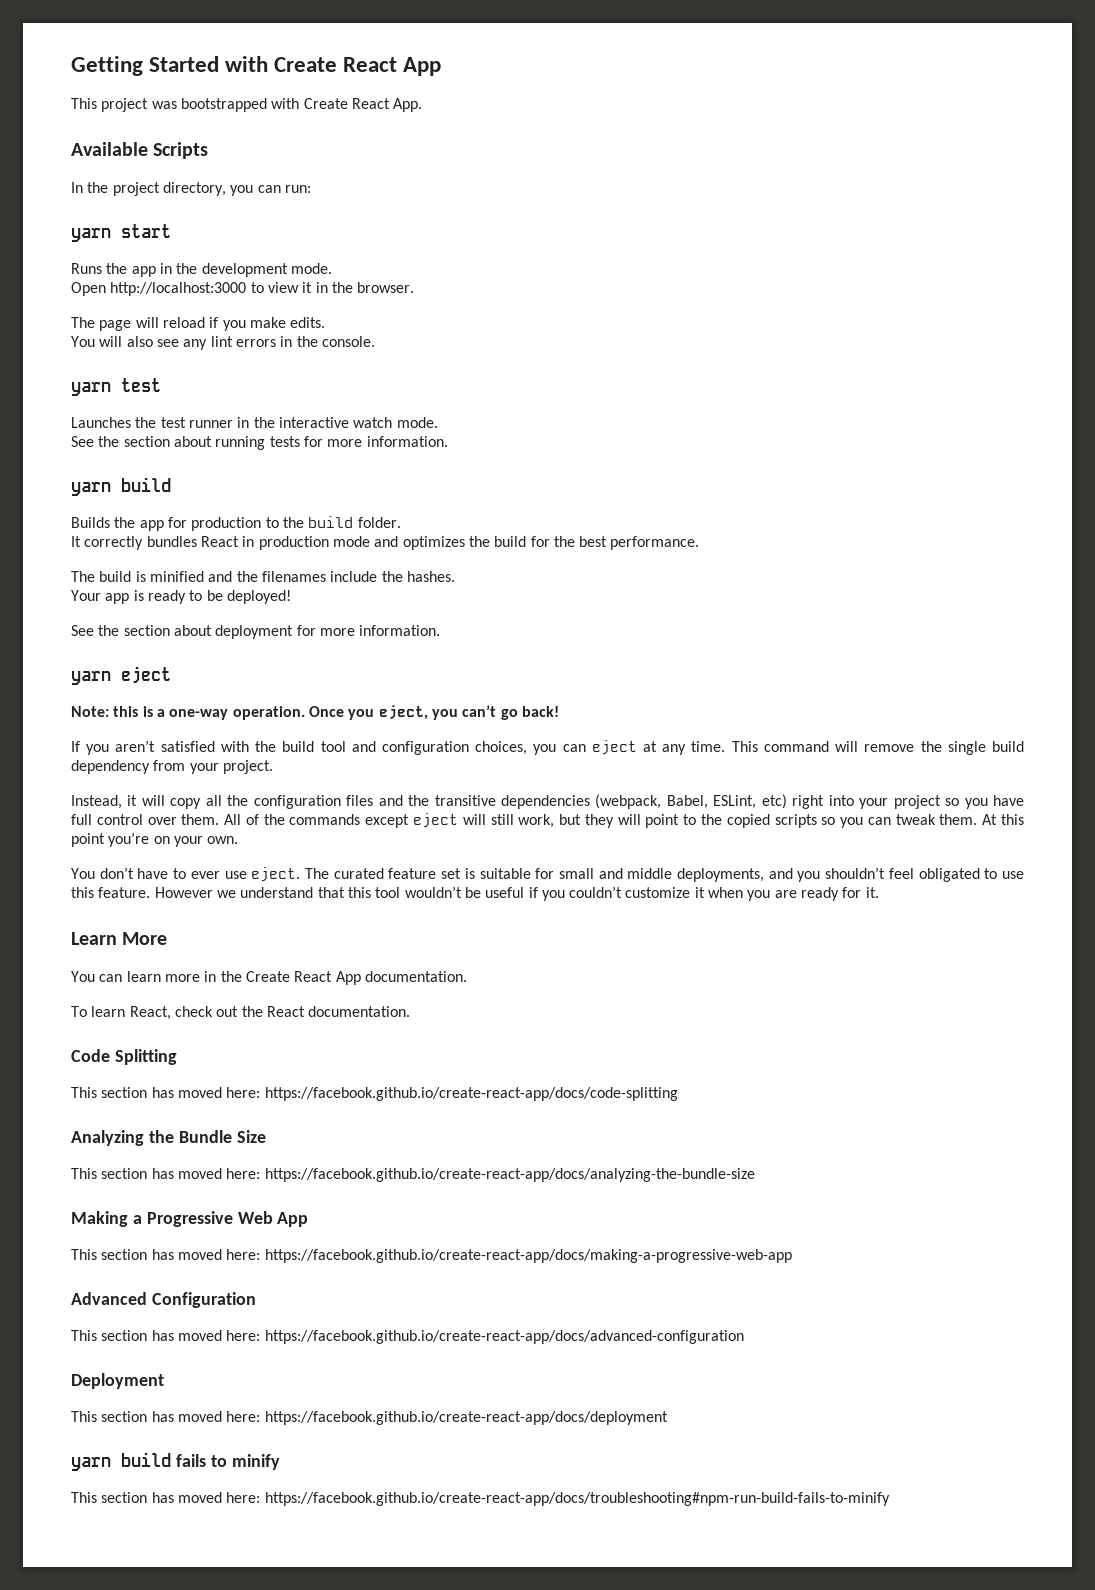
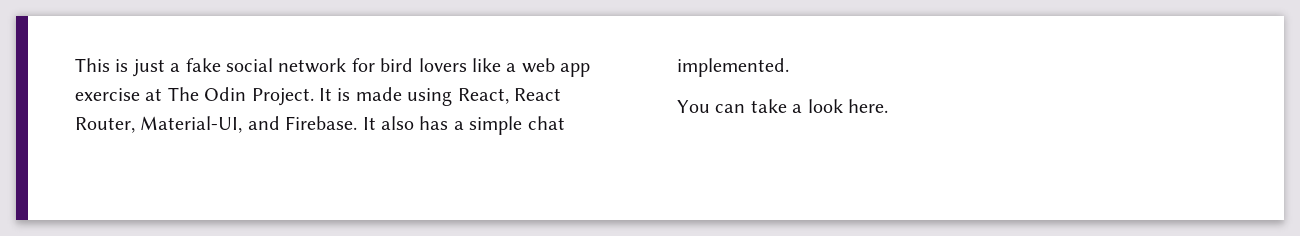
- Getting Started with Create React App
- This project was bootstrapped with Create React App.
- Available Scripts
- In the project directory, you can run:
- yarn start
- Runs the app in the development mode.
- Open http://localhost:3000 to view it in the browser.
- The page will reload if you make edits.
- You will also see any lint errors in the console.
- yarn test
- Launches the test runner in the interactive watch mode.
- See the section about running tests for more information.
- yarn build
- Builds the app for production to the build folder.
- It correctly bundles React in production mode and optimizes the build for the best performance.
- The build is minified and the filenames include the hashes.
- Your app is ready to be deployed!
- See the section about deployment for more information.
- yarn eject
- Note: this is a one-way operation. Once you eject, you can’t go back!
- If you aren’t satisfied with the build tool and configuration choices, you can eject at any time. This command will remove the single build dependency from your project.
- Instead, it will copy all the configuration files and the transitive dependencies (webpack, Babel, ESLint, etc) right into your project so you have full control over them. All of the commands except eject will still work, but they will point to the copied scripts so you can tweak them. At this point you’re on your own.
- You don’t have to ever use eject. The curated feature set is suitable for small and middle deployments, and you shouldn’t feel obligated to use this feature. However we understand that this tool wouldn’t be useful if you couldn’t customize it when you are ready for it.
- Learn More
- You can learn more in the Create React App documentation.
- To learn React, check out the React documentation.
- Code Splitting
- This section has moved here: https://facebook.github.io/create-react-app/docs/code-splitting
- Analyzing the Bundle Size
- This section has moved here: https://facebook.github.io/create-react-app/docs/analyzing-the-bundle-size
- Making a Progressive Web App
- This section has moved here: https://facebook.github.io/create-react-app/docs/making-a-progressive-web-app
- Advanced Configuration
- This section has moved here: https://facebook.github.io/create-react-app/docs/advanced-configuration
- Deployment
- This section has moved here: https://facebook.github.io/create-react-app/docs/deployment
- yarn build fails to minify
- This section has moved here: https://facebook.github.io/create-react-app/docs/troubleshooting#npm-run-build-fails-to-minify
+ This is just a fake social network for bird lovers like a web app exercise at The Odin Project. It is made using React, React Router, Material-UI, and Firebase. It also has a simple chat implemented.
+ You can take a look here.

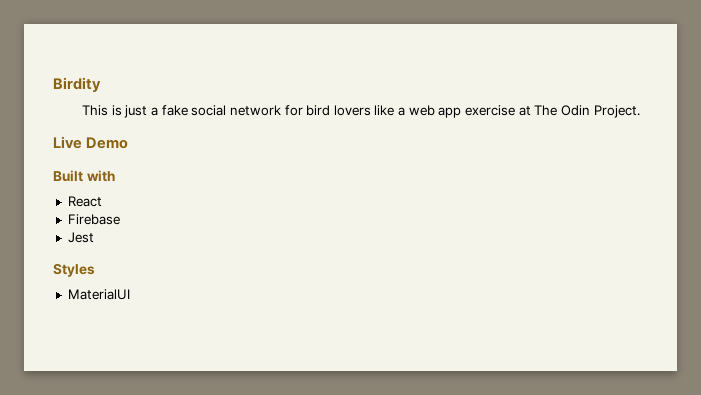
+ Birdity
- This is just a fake social network for bird lovers like a web app exercise at The Odin Project. It is made using React, React Router, Material-UI, and Firebase. It also has a simple chat implemented.
- You can take a look here.
+ This is just a fake social network for bird lovers like a web app exercise at The Odin Project.
+ Live Demo
+ Built with
+ React
+ Firebase
+ Jest
+ Styles
+ MaterialUI

